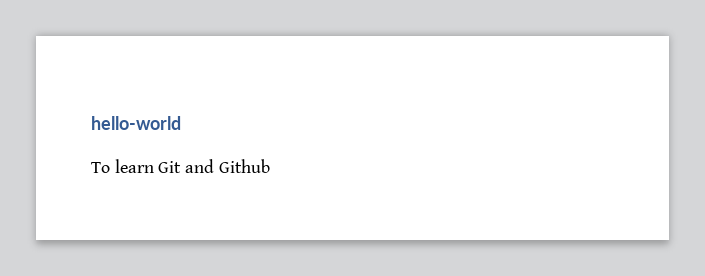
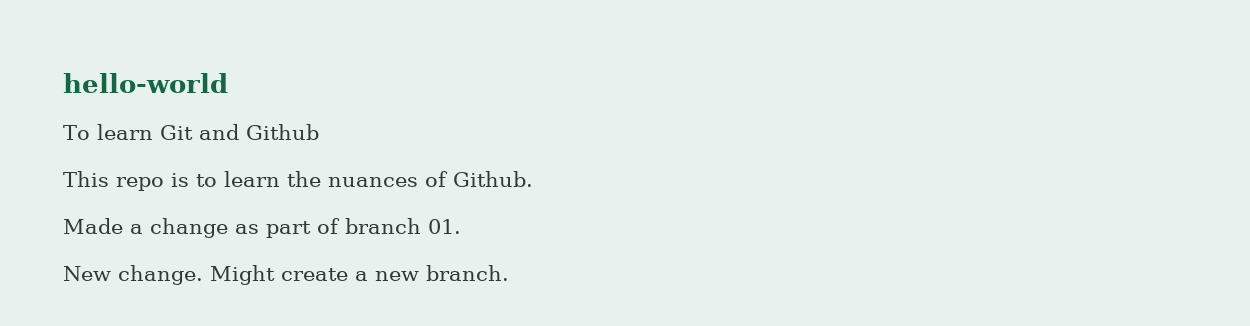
+ This repo is to learn the nuances of Github.
+ Made a change as part of branch 01.
+ New change. Might create a new branch.

